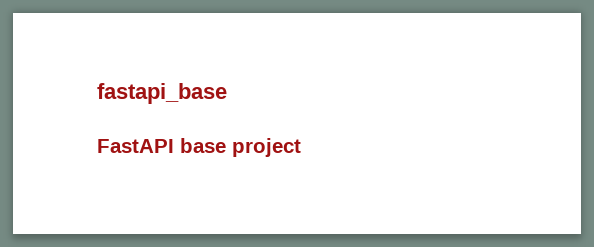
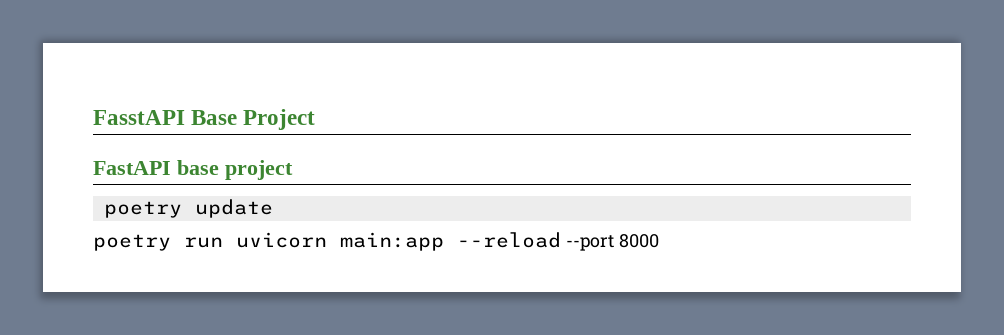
- fastapi_base
+ FasstAPI Base Project
+ poetry update
+ poetry run uvicorn main:app --reload --port 8000

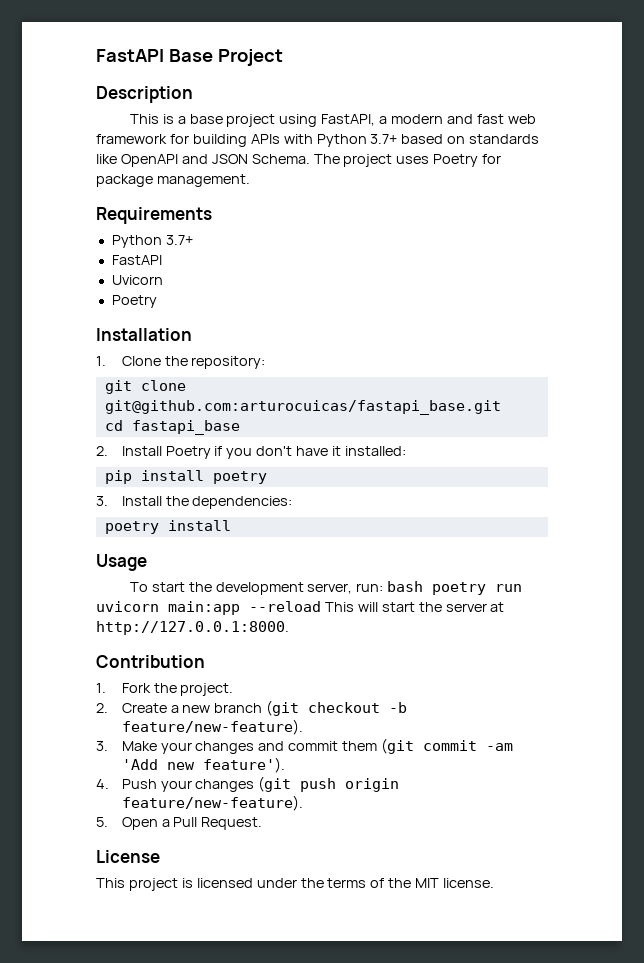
- FasstAPI Base Project
+ FastAPI Base Project
- FastAPI base project
- poetry update
- poetry run uvicorn main:app --reload --port 8000
+ Description
+ This is a base project using FastAPI, a modern and fast web framework for building APIs with Python 3.7+ based on standards like OpenAPI and JSON Schema. The project uses Poetry for package management.
+ Requirements
+ Python 3.7+
+ FastAPI
+ Uvicorn
+ Poetry
+ Installation
+ 1. Clone the repository:
+ git clone git@github.com:arturocuicas/fastapi_base.git
+ cd fastapi_base
+ 2. Install Poetry if you don't have it installed:
+ pip install poetry
+ 3. Install the dependencies:
+ poetry install
+ Usage
+ To start the development server, run: bash poetry run uvicorn main:app --reload This will start the server at http://127.0.0.1:8000.
+ Contribution
+ 1. Fork the project.
+ 2. Create a new branch (git checkout -b feature/new-feature).
+ 3. Make your changes and commit them (git commit -am 'Add new feature').
+ 4. Push your changes (git push origin feature/new-feature).
+ 5. Open a Pull Request.
+ License
+ This project is licensed under the terms of the MIT license.

